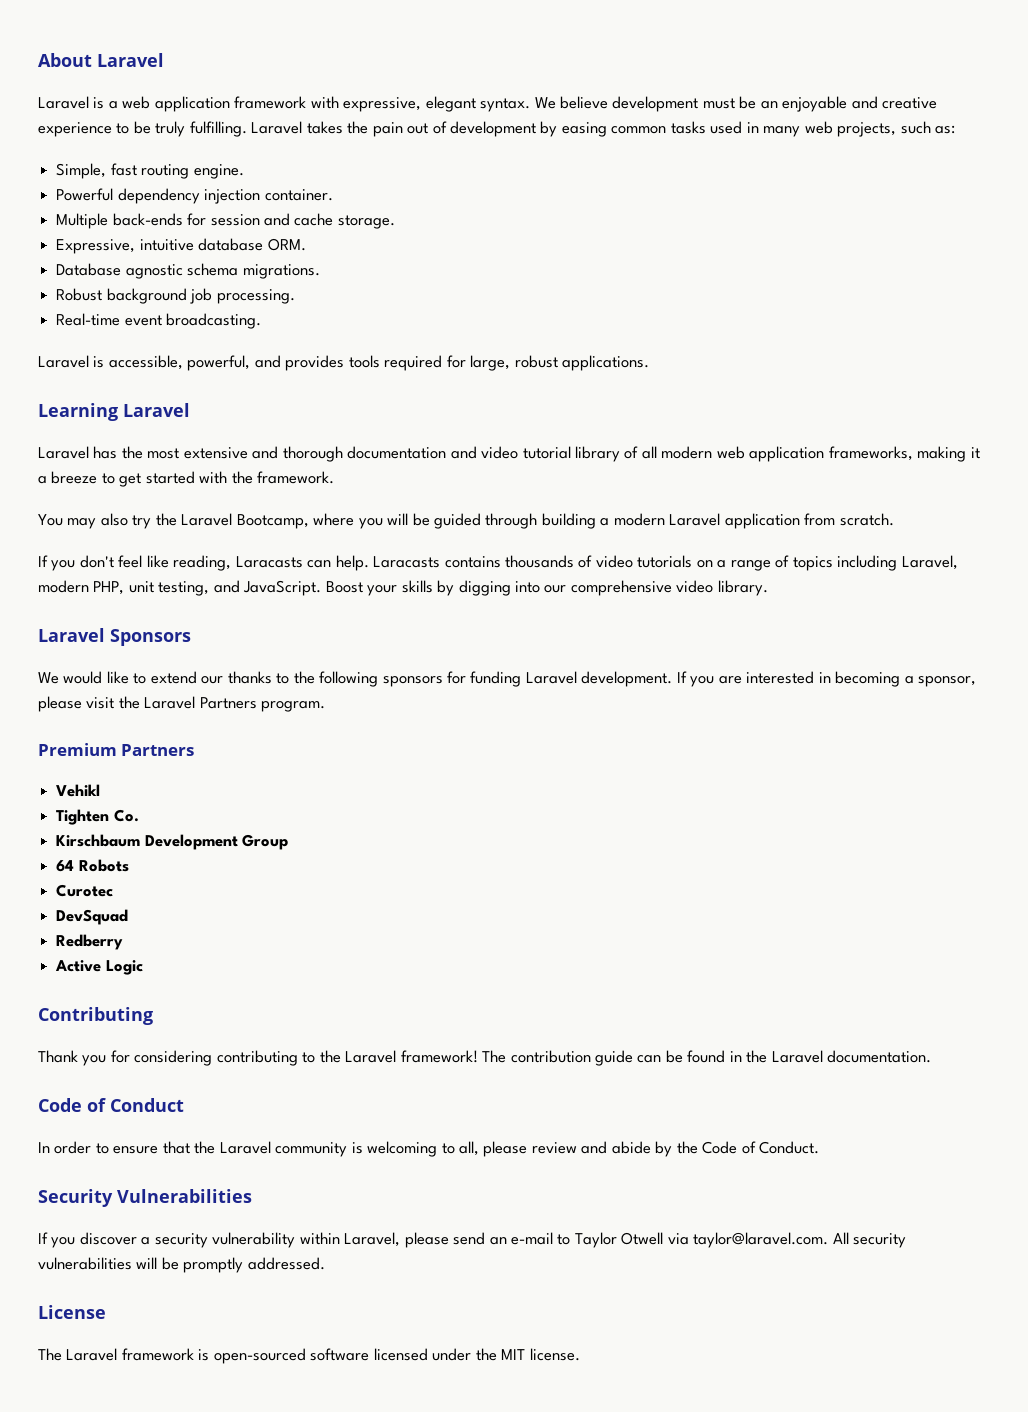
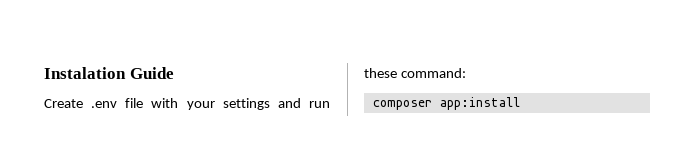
- About Laravel
- Laravel is a web application framework with expressive, elegant syntax. We believe development must be an enjoyable and creative experience to be truly fulfilling. Laravel takes the pain out of development by easing common tasks used in many web projects, such as:
- Simple, fast routing engine.
- Powerful dependency injection container.
- Multiple back-ends for session and cache storage.
- Expressive, intuitive database ORM.
- Database agnostic schema migrations.
- Robust background job processing.
- Real-time event broadcasting.
- Laravel is accessible, powerful, and provides tools required for large, robust applications.
- Learning Laravel
- Laravel has the most extensive and thorough documentation and video tutorial library of all modern web application frameworks, making it a breeze to get started with the framework.
- You may also try the Laravel Bootcamp, where you will be guided through building a modern Laravel application from scratch.
- If you don't feel like reading, Laracasts can help. Laracasts contains thousands of video tutorials on a range of topics including Laravel, modern PHP, unit testing, and JavaScript. Boost your skills by digging into our comprehensive video library.
- Laravel Sponsors
- We would like to extend our thanks to the following sponsors for funding Laravel development. If you are interested in becoming a sponsor, please visit the Laravel Partners program.
- Premium Partners
- Vehikl
- Tighten Co.
- Kirschbaum Development Group
- 64 Robots
- Curotec
- DevSquad
- Redberry
- Active Logic
- Contributing
- Thank you for considering contributing to the Laravel framework! The contribution guide can be found in the Laravel documentation.
- Code of Conduct
- In order to ensure that the Laravel community is welcoming to all, please review and abide by the Code of Conduct.
- Security Vulnerabilities
- If you discover a security vulnerability within Laravel, please send an e-mail to Taylor Otwell via taylor@laravel.com. All security vulnerabilities will be promptly addressed.
- License
- The Laravel framework is open-sourced software licensed under the MIT license.
+ Instalation Guide
+ Create .env file with your settings and run these command:
+ composer app:install

